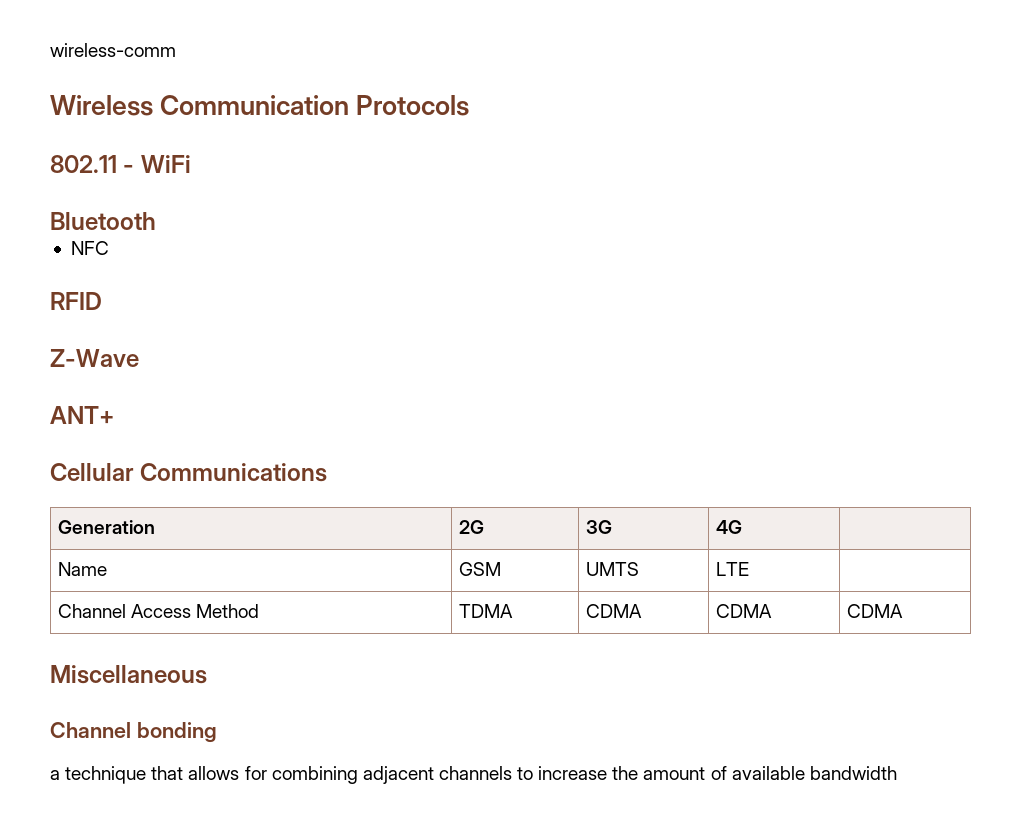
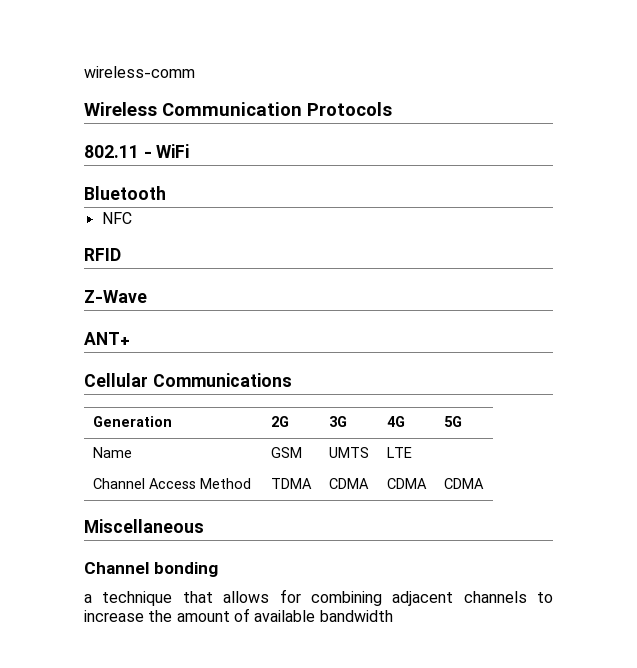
- Generation | 2G | 3G | 4G |
+ Generation | 2G | 3G | 4G | 5G

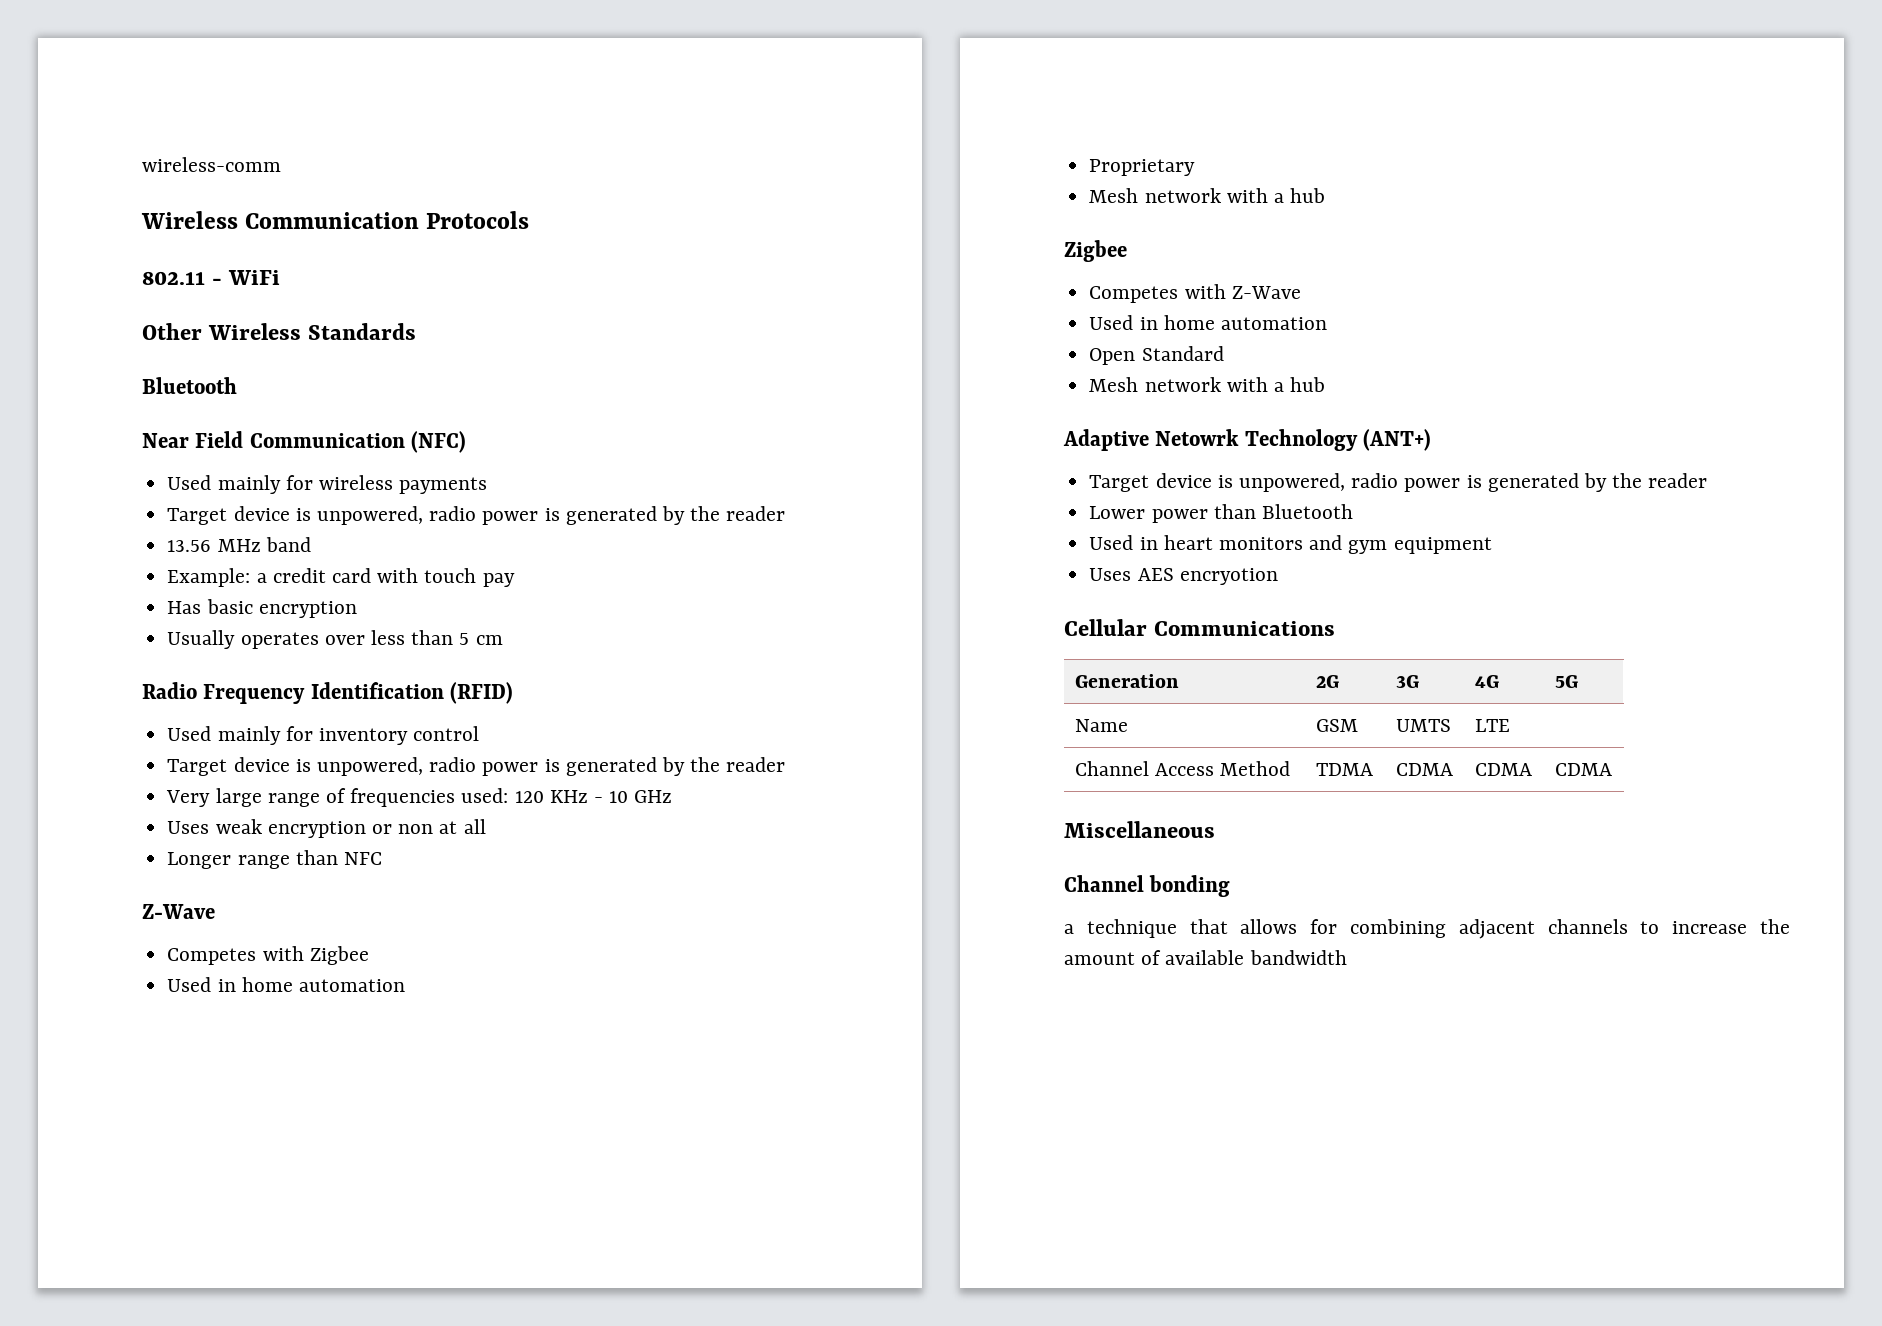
+ Other Wireless Standards
  Bluetooth
- NFC
- RFID
+ Near Field Communication (NFC)
+ Used mainly for wireless payments
+ Target device is unpowered, radio power is generated by the reader
+ 13.56 MHz band
+ Example: a credit card with touch pay
+ Has basic encryption
+ Usually operates over less than 5 cm
+ Radio Frequency Identification (RFID)
+ Used mainly for inventory control
+ Target device is unpowered, radio power is generated by the reader
+ Very large range of frequencies used: 120 KHz - 10 GHz
+ Uses weak encryption or non at all
+ Longer range than NFC
  Z-Wave
- ANT+
+ Competes with Zigbee
+ Used in home automation
+ Proprietary
+ Mesh network with a hub
+ Zigbee
+ Competes with Z-Wave
+ Used in home automation
+ Open Standard
+ Mesh network with a hub
+ Adaptive Netowrk Technology (ANT+)
+ Target device is unpowered, radio power is generated by the reader
+ Lower power than Bluetooth
+ Used in heart monitors and gym equipment
+ Uses AES encryotion

